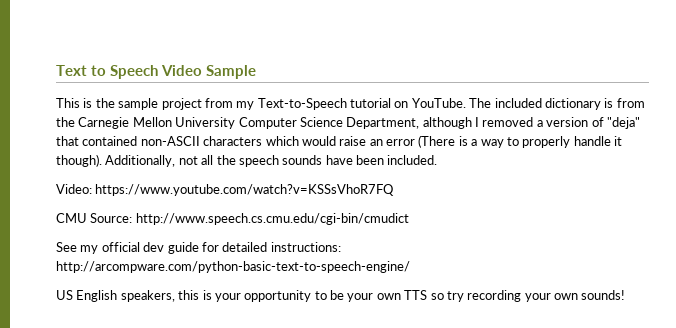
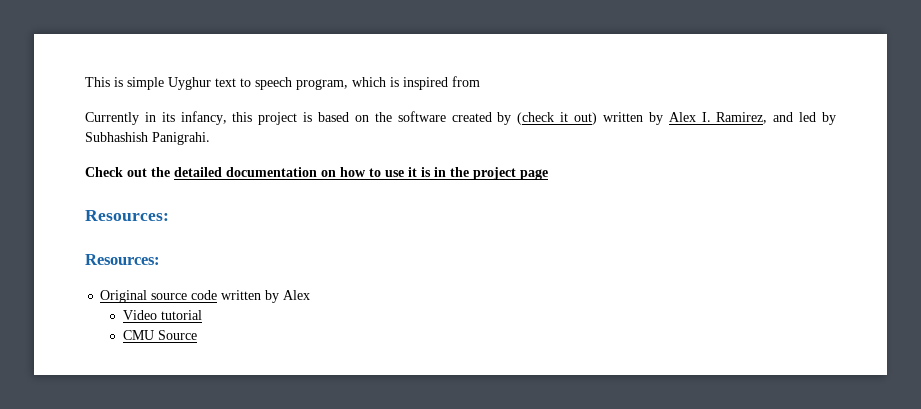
- Text to Speech Video Sample
- This is the sample project from my Text-to-Speech tutorial on YouTube. The included dictionary is from the Carnegie Mellon University Computer Science Department, although I removed a version of "deja" that contained non-ASCII characters which would raise an error (There is a way to properly handle it though). Additionally, not all the speech sounds have been included.
- Video: https://www.youtube.com/watch?v=KSSsVhoR7FQ
- CMU Source: http://www.speech.cs.cmu.edu/cgi-bin/cmudict
- See my official dev guide for detailed instructions: http://arcompware.com/python-basic-text-to-speech-engine/
- US English speakers, this is your opportunity to be your own TTS so try recording your own sounds!
+ This is simple Uyghur text to speech program, which is inspired from
+ Currently in its infancy, this project is based on the software created by (check it out) written by Alex I. Ramirez, and led by Subhashish Panigrahi.
+ Check out the detailed documentation on how to use it is in the project page
+ Resources:
+ Resources:
+ Original source code written by Alex
+ Video tutorial
+ CMU Source

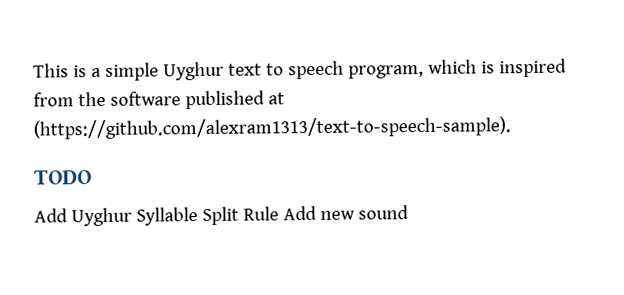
- This is simple Uyghur text to speech program, which is inspired from
- Currently in its infancy, this project is based on the software created by (check it out) written by Alex I. Ramirez, and led by Subhashish Panigrahi.
- Check out the detailed documentation on how to use it is in the project page
- Resources:
- Resources:
- Original source code written by Alex
- Video tutorial
- CMU Source
+ This is a simple Uyghur text to speech program, which is inspired from the software published at (https://github.com/alexram1313/text-to-speech-sample).
+ TODO
+ Add Uyghur Syllable Split Rule Add new sound

